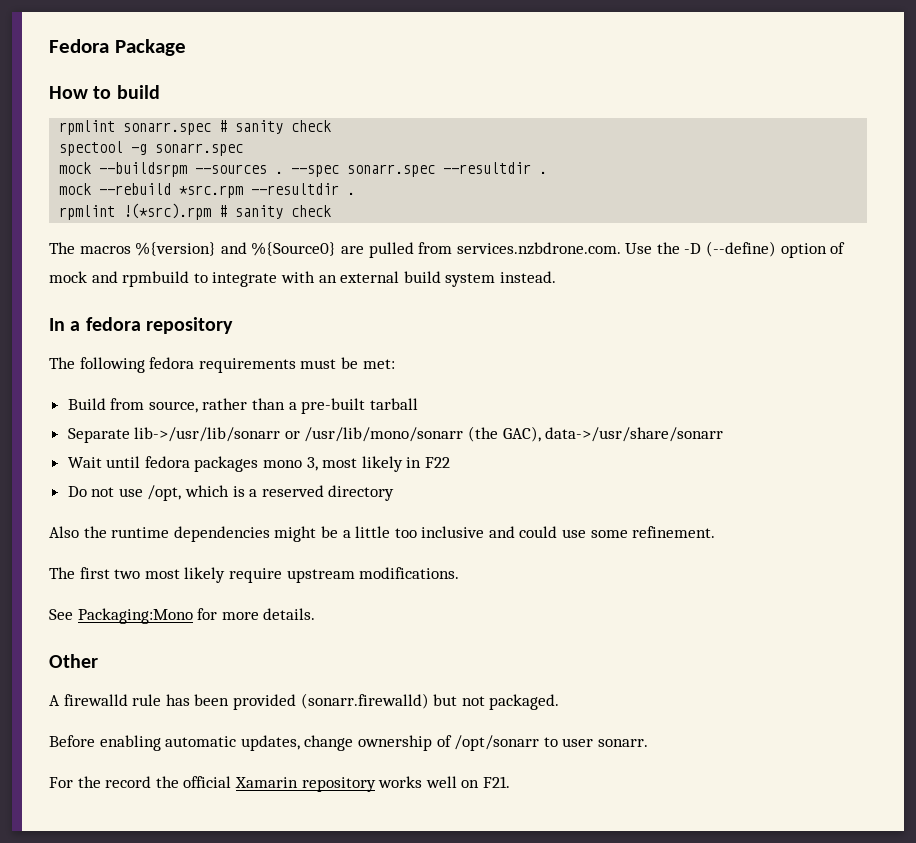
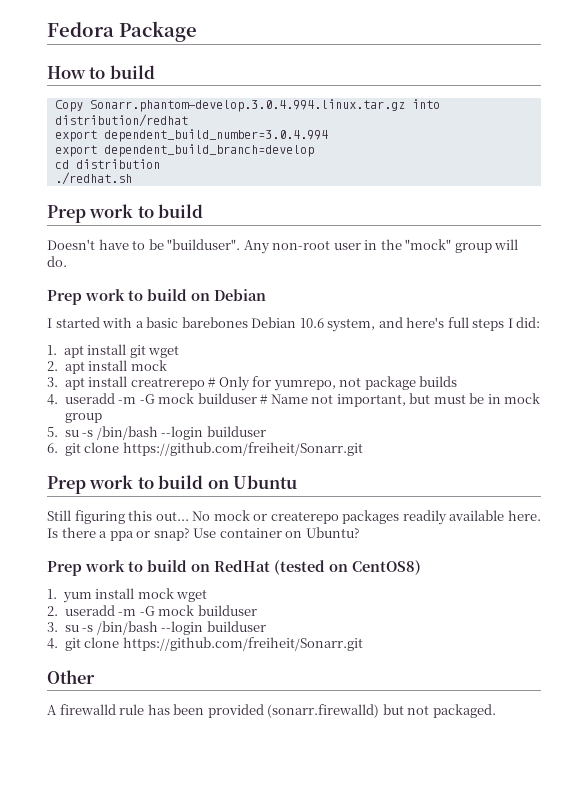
- rpmlint sonarr.spec # sanity check
- spectool -g sonarr.spec
- mock --buildsrpm --sources . --spec sonarr.spec --resultdir .
- mock --rebuild *src.rpm --resultdir .
- rpmlint !(*src).rpm # sanity check
- The macros %{version} and %{Source0} are pulled from services.nzbdrone.com. Use the -D (--define) option of mock and rpmbuild to integrate with an external build system instead.
- In a fedora repository
- The following fedora requirements must be met:
- Build from source, rather than a pre-built tarball
- Separate lib->/usr/lib/sonarr or /usr/lib/mono/sonarr (the GAC), data->/usr/share/sonarr
- Wait until fedora packages mono 3, most likely in F22
- Do not use /opt, which is a reserved directory
- Also the runtime dependencies might be a little too inclusive and could use some refinement.
- The first two most likely require upstream modifications.
- See Packaging:Mono for more details.
+ Copy Sonarr.phantom-develop.3.0.4.994.linux.tar.gz into distribution/redhat
+ export dependent_build_number=3.0.4.994
+ export dependent_build_branch=develop
+ cd distribution
+ ./redhat.sh
+ Prep work to build
+ Doesn't have to be "builduser". Any non-root user in the "mock" group will do.
+ Prep work to build on Debian
+ I started with a basic barebones Debian 10.6 system, and here's full steps I did:
+ 1. apt install git wget
+ 2. apt install mock
+ 3. apt install creatrerepo # Only for yumrepo, not package builds
+ 4. useradd -m -G mock builduser # Name not important, but must be in mock group
+ 5. su -s /bin/bash --login builduser
+ 6. git clone https://github.com/freiheit/Sonarr.git
+ Prep work to build on Ubuntu
+ Still figuring this out... No mock or createrepo packages readily available here. Is there a ppa or snap? Use container on Ubuntu?
+ Prep work to build on RedHat (tested on CentOS8)
+ 1. yum install mock wget
+ 2. useradd -m -G mock builduser
+ 3. su -s /bin/bash --login builduser
+ 4. git clone https://github.com/freiheit/Sonarr.git
- Before enabling automatic updates, change ownership of /opt/sonarr to user sonarr.
- For the record the official Xamarin repository works well on F21.

